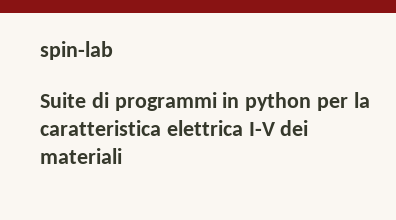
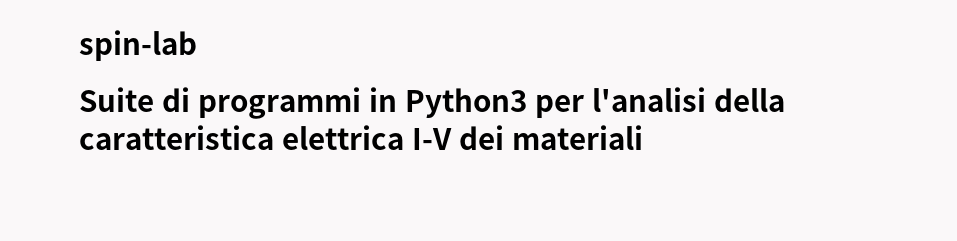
- Suite di programmi in python per la caratteristica elettrica I-V dei materiali
+ Suite di programmi in Python3 per l'analisi della caratteristica elettrica I-V dei materiali

